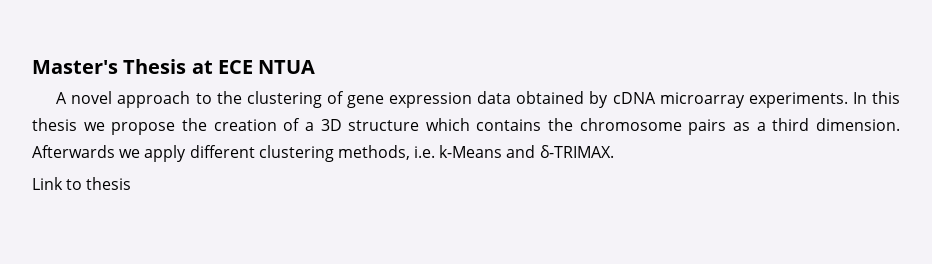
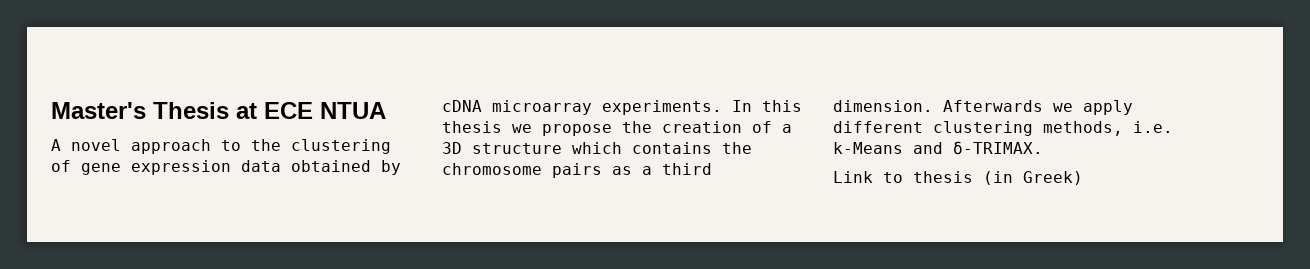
- Link to thesis
+ Link to thesis (in Greek)

